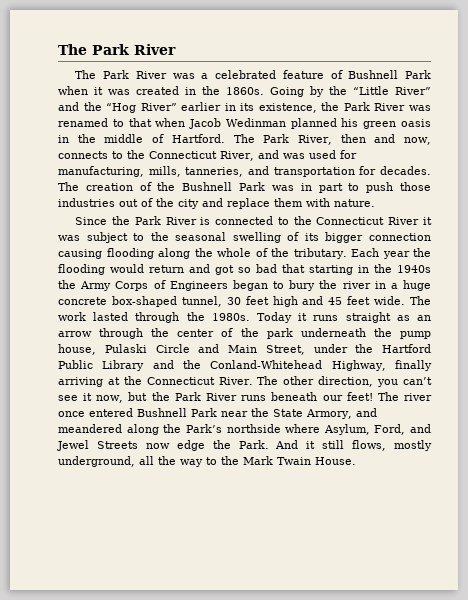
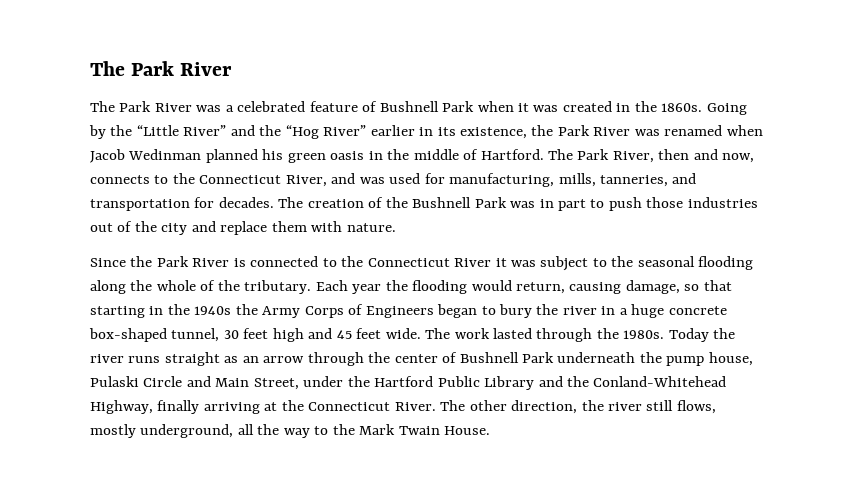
- Going by the “Little River” and the “Hog River” earlier in its existence, the Park River was renamed to that when Jacob Wedinman planned his green oasis in the middle of Hartford.
+ Going by the “Little River” and the “Hog River” earlier in its existence, the Park River was renamed when Jacob Wedinman planned his green oasis in the middle of Hartford.
- Since the Park River is connected to the Connecticut River it was subject to the seasonal swelling of its bigger connection causing flooding along the whole of the tributary.
+ Since the Park River is connected to the Connecticut River it was subject to the seasonal flooding along the whole of the tributary.
- Each year the flooding would return and got so bad that starting in the 1940s the Army Corps of Engineers began to bury the river in a huge concrete box-shaped tunnel, 30 feet high and 45 feet wide.
+ Each year the flooding would return, causing damage, so that starting in the 1940s the Army Corps of Engineers began to bury the river in a huge concrete box-shaped tunnel, 30 feet high and 45 feet wide.
- Today it runs straight as an arrow through the center of the park underneath the pump house, Pulaski Circle and Main Street, under the Hartford Public Library and the Conland-Whitehead Highway, finally arriving at the Connecticut River.
+ Today the river runs straight as an arrow through the center of Bushnell Park underneath the pump house, Pulaski Circle and Main Street, under the Hartford Public Library and the Conland-Whitehead Highway, finally arriving at the Connecticut River.
- The other direction, you can’t see it now, but the Park River runs beneath our feet! The river once entered Bushnell Park near the State Armory, and meandered along the Park’s northside where Asylum, Ford, and Jewel Streets now edge the Park. And it still flows, mostly underground, all the way to the Mark Twain House.
+ The other direction, the river still flows, mostly underground, all the way to the Mark Twain House.

